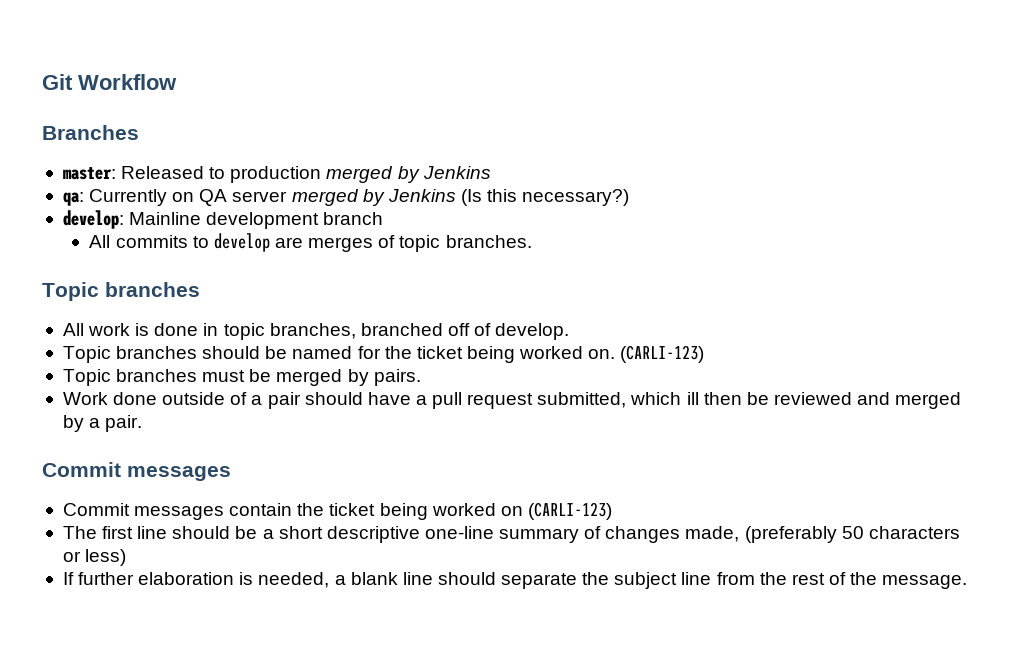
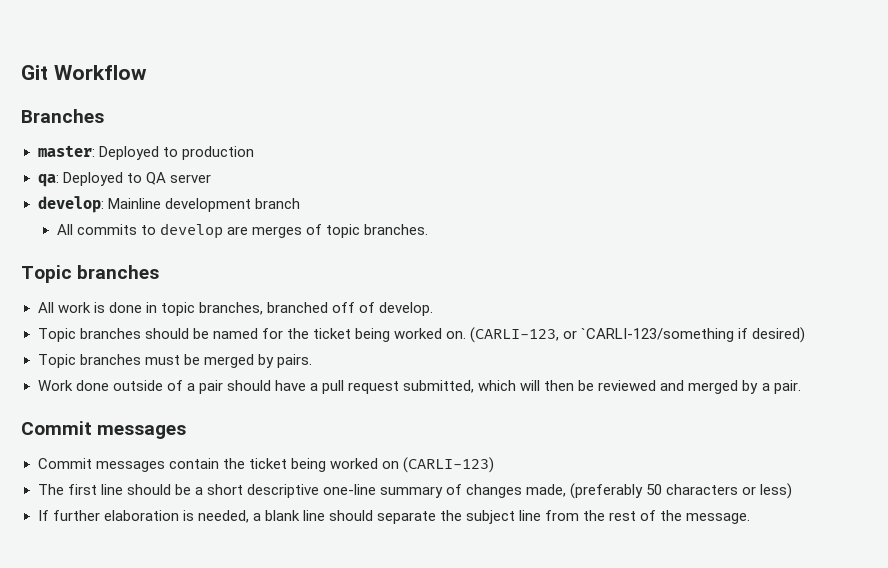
- master: Released to production merged by Jenkins
+ master: Deployed to production
- qa: Currently on QA server merged by Jenkins (Is this necessary?)
+ qa: Deployed to QA server
- Topic branches should be named for the ticket being worked on. (CARLI-123)
+ Topic branches should be named for the ticket being worked on. (CARLI-123, or `CARLI-123/something if desired)
- Work done outside of a pair should have a pull request submitted, which ill then be reviewed and merged by a pair.
+ Work done outside of a pair should have a pull request submitted, which will then be reviewed and merged by a pair.

